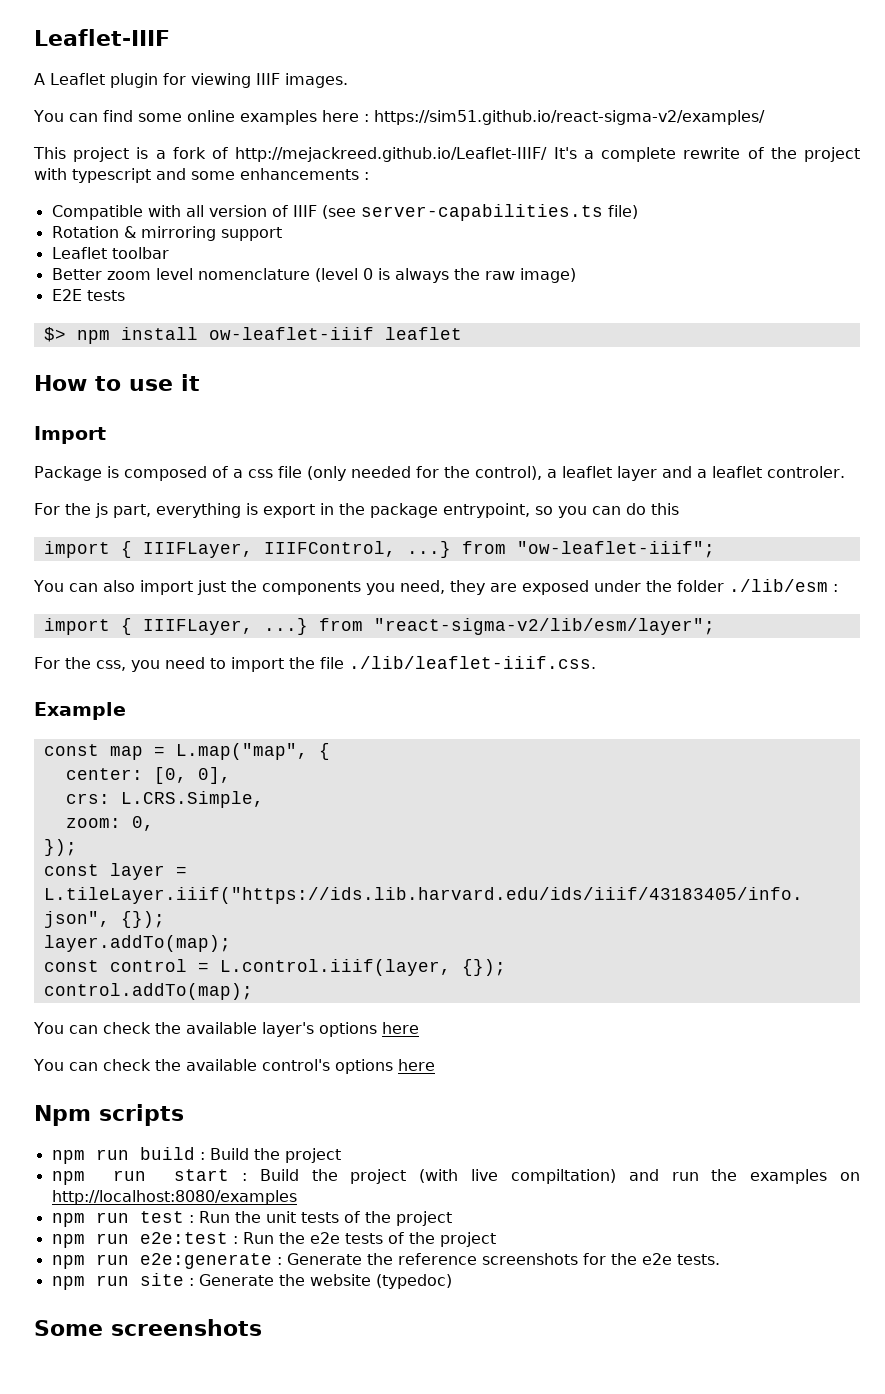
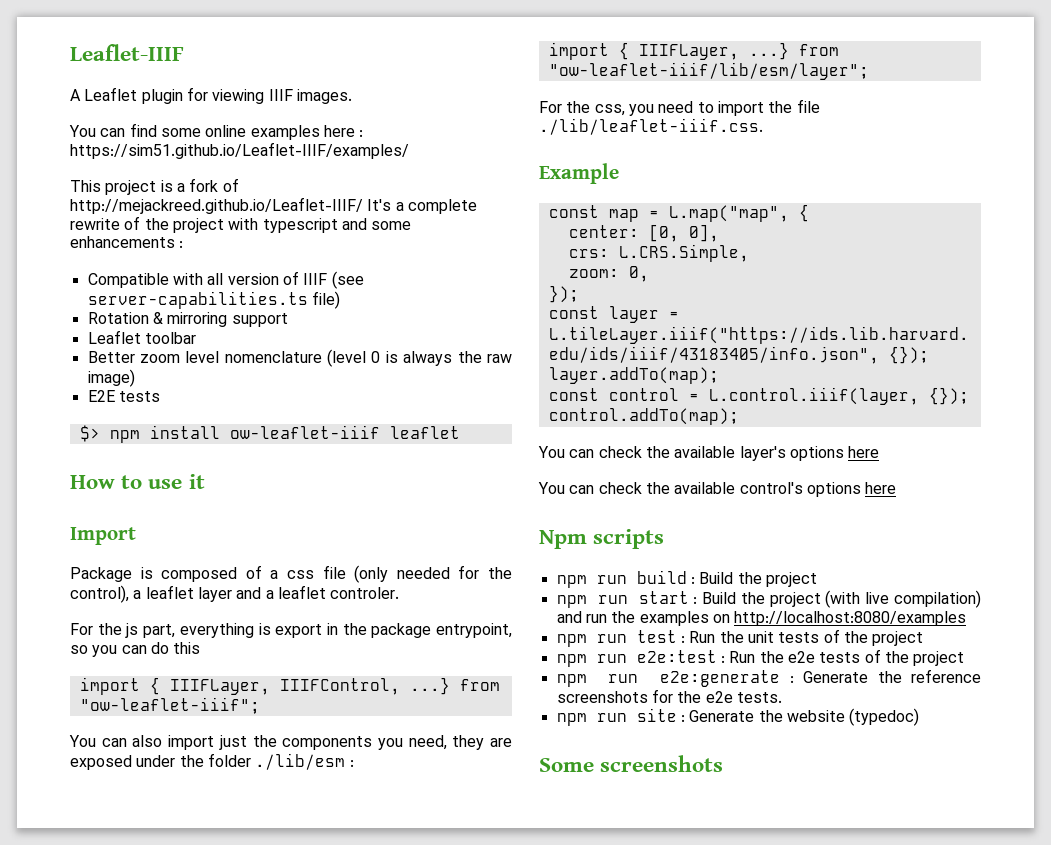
- You can find some online examples here : https://sim51.github.io/react-sigma-v2/examples/
+ You can find some online examples here : https://sim51.github.io/Leaflet-IIIF/examples/
- import { IIIFLayer, ...} from "react-sigma-v2/lib/esm/layer";
+ import { IIIFLayer, ...} from "ow-leaflet-iiif/lib/esm/layer";
- npm run start : Build the project (with live compiltation) and run the examples on http://localhost:8080/examples
+ npm run start : Build the project (with live compilation) and run the examples on http://localhost:8080/examples

